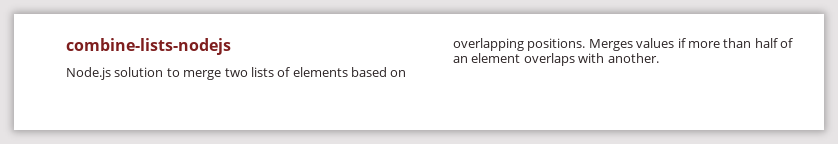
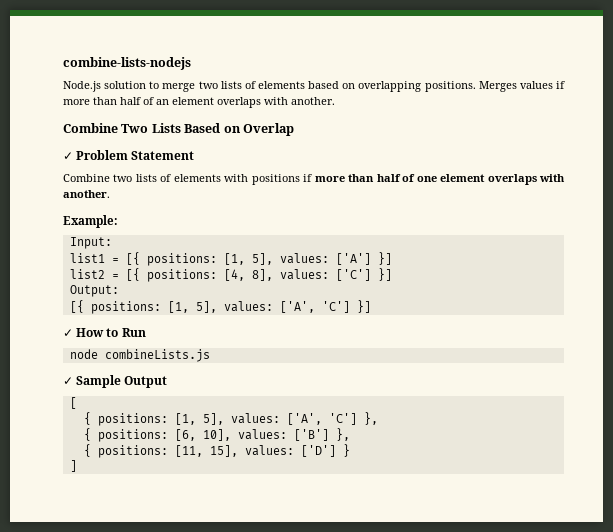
+ Combine Two Lists Based on Overlap
+ ✓ Problem Statement
+ Combine two lists of elements with positions if more than half of one element overlaps with another.
+ Example:
+ Input:
+ list1 = [{ positions: [1, 5], values: ['A'] }]
+ list2 = [{ positions: [4, 8], values: ['C'] }]
+ Output:
+ [{ positions: [1, 5], values: ['A', 'C'] }]
+ ✓ How to Run
+ node combineLists.js
+ ✓ Sample Output
+ [
+ { positions: [1, 5], values: ['A', 'C'] },
+ { positions: [6, 10], values: ['B'] },
+ { positions: [11, 15], values: ['D'] }
+ ]

